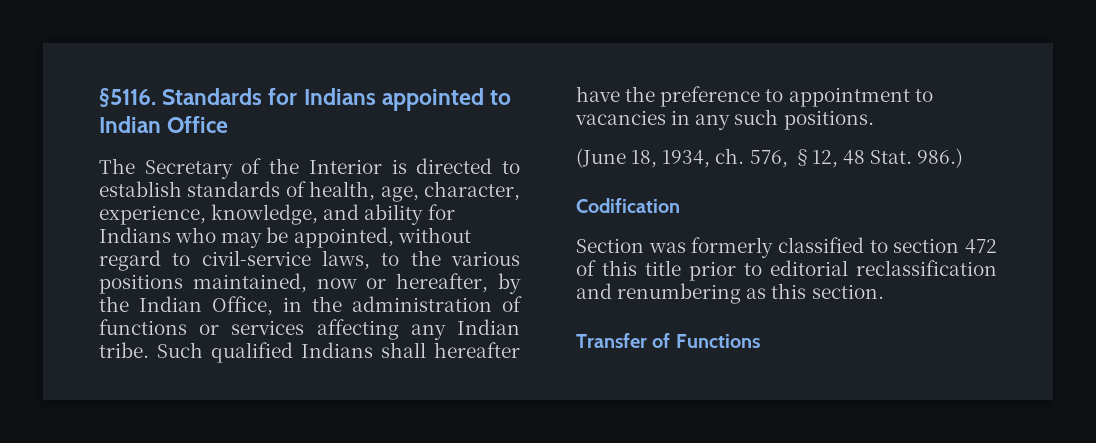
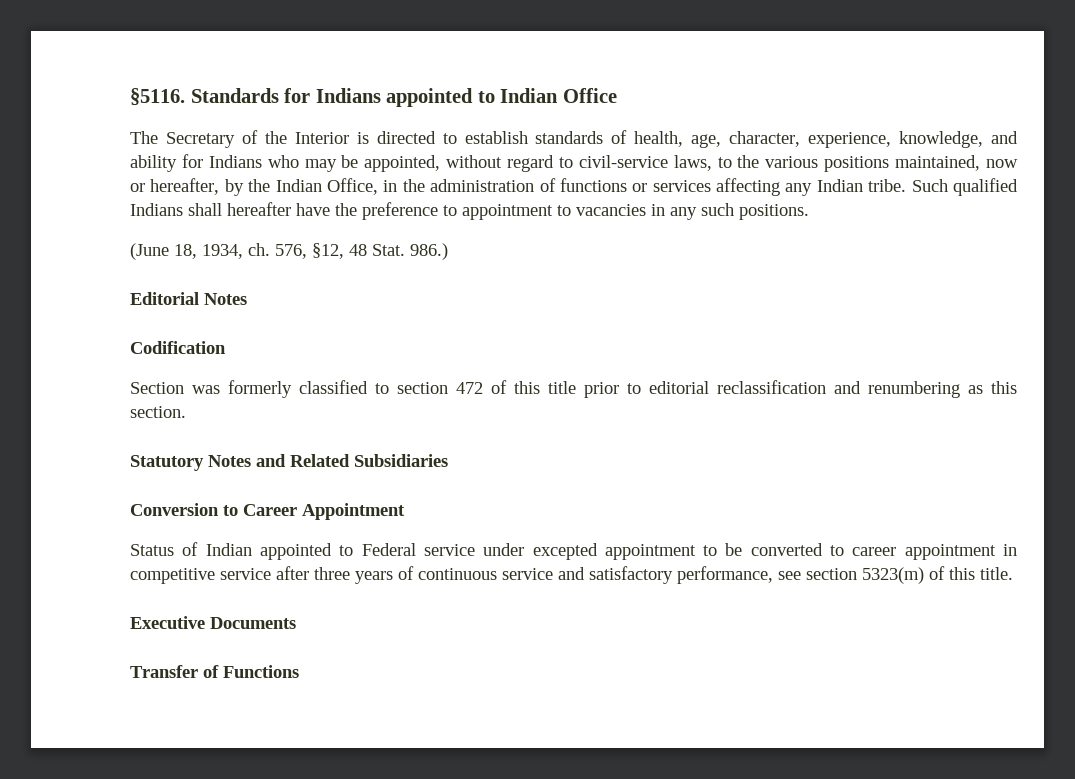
+ Editorial Notes
+ Statutory Notes and Related Subsidiaries
+ Conversion to Career Appointment
+ Status of Indian appointed to Federal service under excepted appointment to be converted to career appointment in competitive service after three years of continuous service and satisfactory performance, see section 5323(m) of this title.
+ Executive Documents

